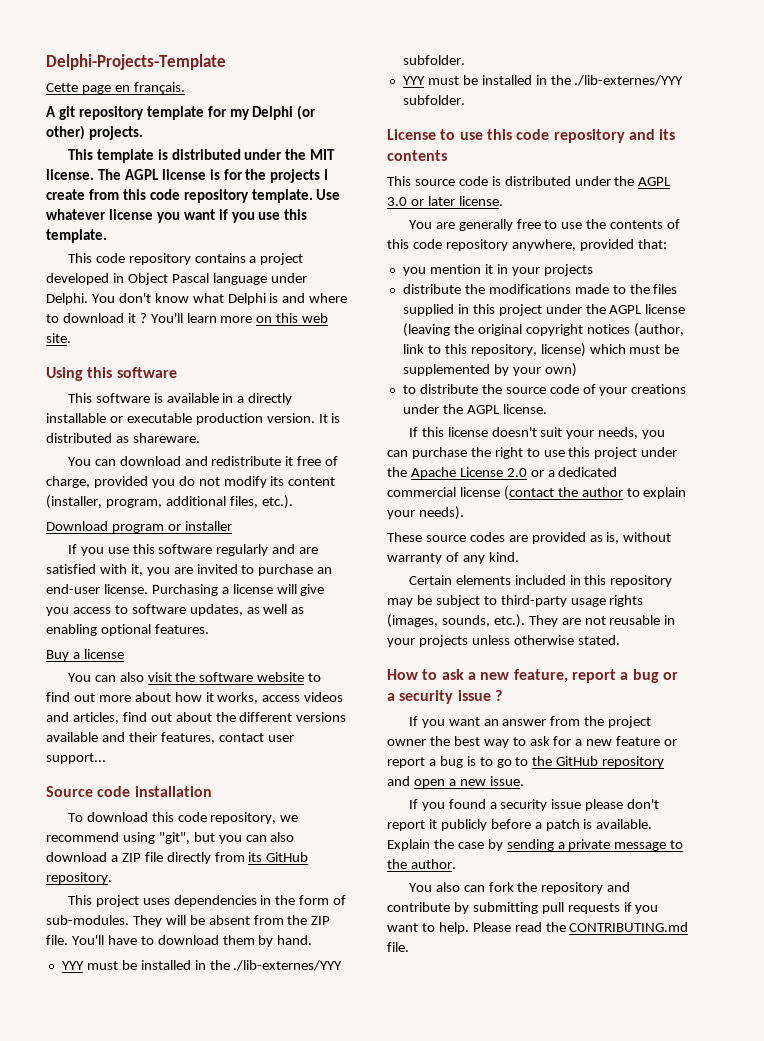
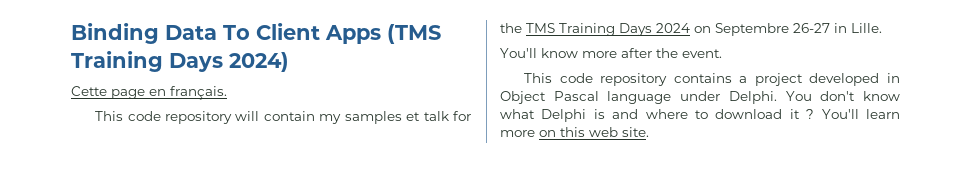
- Delphi-Projects-Template
+ Binding Data To Client Apps (TMS Training Days 2024)
  Cette page en français.
- A git repository template for my Delphi (or other) projects.
- This template is distributed under the MIT license. The AGPL license is for the projects I create from this code repository template. Use whatever license you want if you use this template.
+ This code repository will contain my samples et talk for the TMS Training Days 2024 on Septembre 26-27 in Lille.
+ You'll know more after the event.
- Using this software
- This software is available in a directly installable or executable production version. It is distributed as shareware.
- You can download and redistribute it free of charge, provided you do not modify its content (installer, program, additional files, etc.).
- Download program or installer
- If you use this software regularly and are satisfied with it, you are invited to purchase an end-user license. Purchasing a license will give you access to software updates, as well as enabling optional features.
- Buy a license
- You can also visit the software website to find out more about how it works, access videos and articles, find out about the different versions available and their features, contact user support...
- Source code installation
- To download this code repository, we recommend using "git", but you can also download a ZIP file directly from its GitHub repository.
- This project uses dependencies in the form of sub-modules. They will be absent from the ZIP file. You'll have to download them by hand.
- YYY must be installed in the ./lib-externes/YYY subfolder.
- YYY must be installed in the ./lib-externes/YYY subfolder.
- License to use this code repository and its contents
- This source code is distributed under the AGPL 3.0 or later license.
- You are generally free to use the contents of this code repository anywhere, provided that:
- you mention it in your projects
- distribute the modifications made to the files supplied in this project under the AGPL license (leaving the original copyright notices (author, link to this repository, license) which must be supplemented by your own)
- to distribute the source code of your creations under the AGPL license.
- If this license doesn't suit your needs, you can purchase the right to use this project under the Apache License 2.0 or a dedicated commercial license (contact the author to explain your needs).
- These source codes are provided as is, without warranty of any kind.
- Certain elements included in this repository may be subject to third-party usage rights (images, sounds, etc.). They are not reusable in your projects unless otherwise stated.
- How to ask a new feature, report a bug or a security issue ?
- If you want an answer from the project owner the best way to ask for a new feature or report a bug is to go to the GitHub repository and open a new issue.
- If you found a security issue please don't report it publicly before a patch is available. Explain the case by sending a private message to the author.
- You also can fork the repository and contribute by submitting pull requests if you want to help. Please read the CONTRIBUTING.md file.

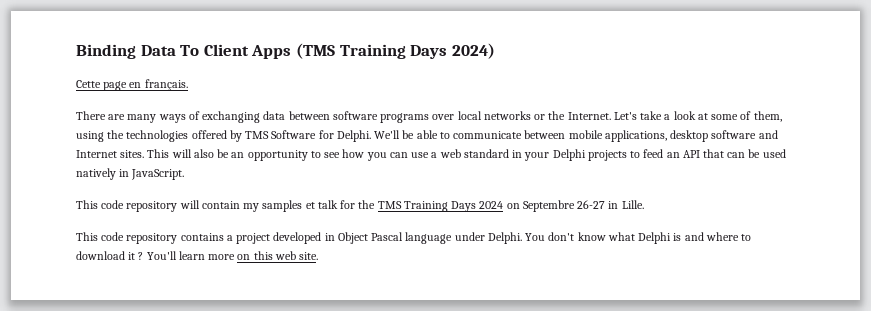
+ There are many ways of exchanging data between software programs over local networks or the Internet. Let's take a look at some of them, using the technologies offered by TMS Software for Delphi. We'll be able to communicate between mobile applications, desktop software and Internet sites. This will also be an opportunity to see how you can use a web standard in your Delphi projects to feed an API that can be used natively in JavaScript.
- You'll know more after the event.

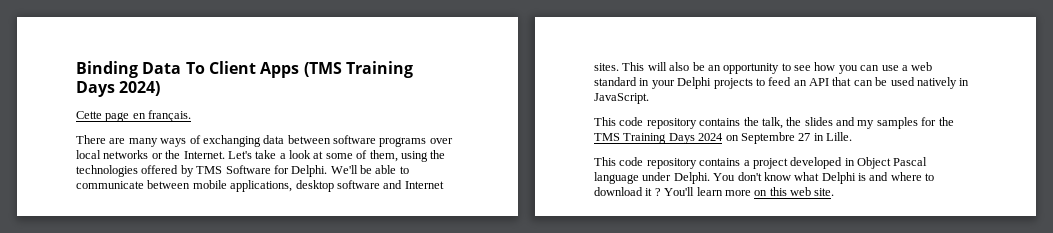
- This code repository will contain my samples et talk for the TMS Training Days 2024 on Septembre 26-27 in Lille.
+ This code repository contains the talk, the slides and my samples for the TMS Training Days 2024 on Septembre 27 in Lille.

